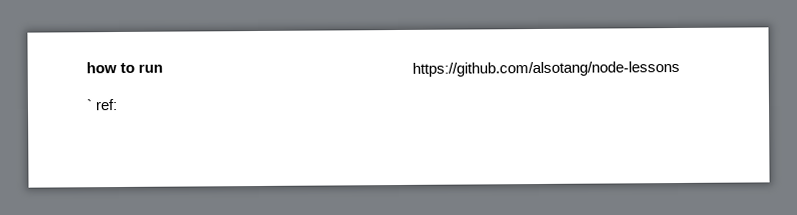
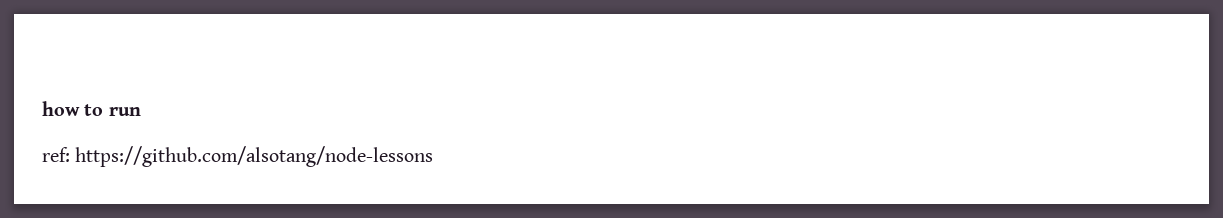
- ` ref: https://github.com/alsotang/node-lessons
+ ref: https://github.com/alsotang/node-lessons

